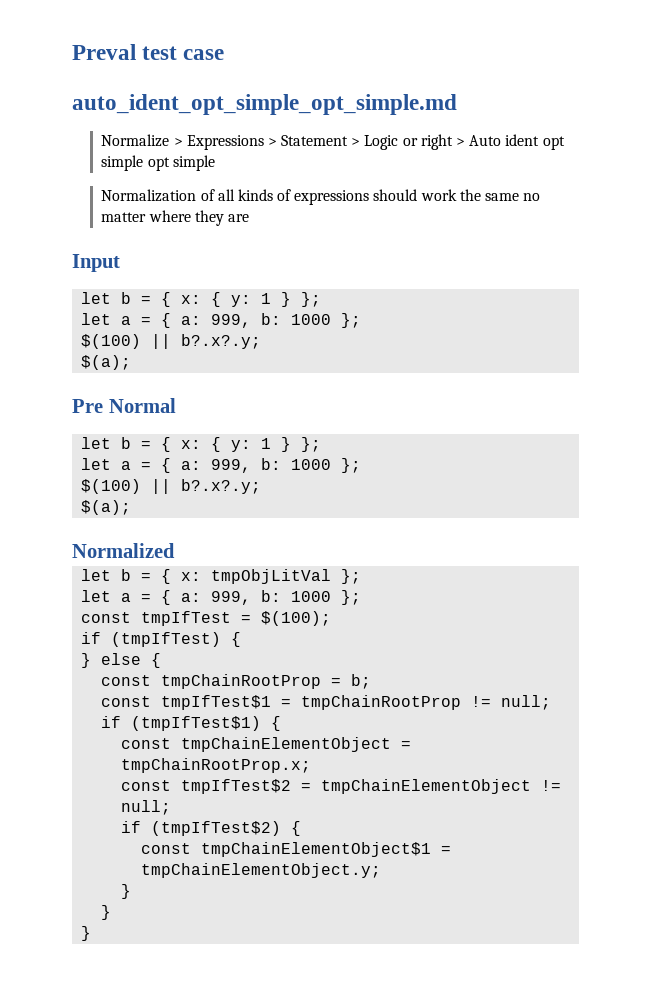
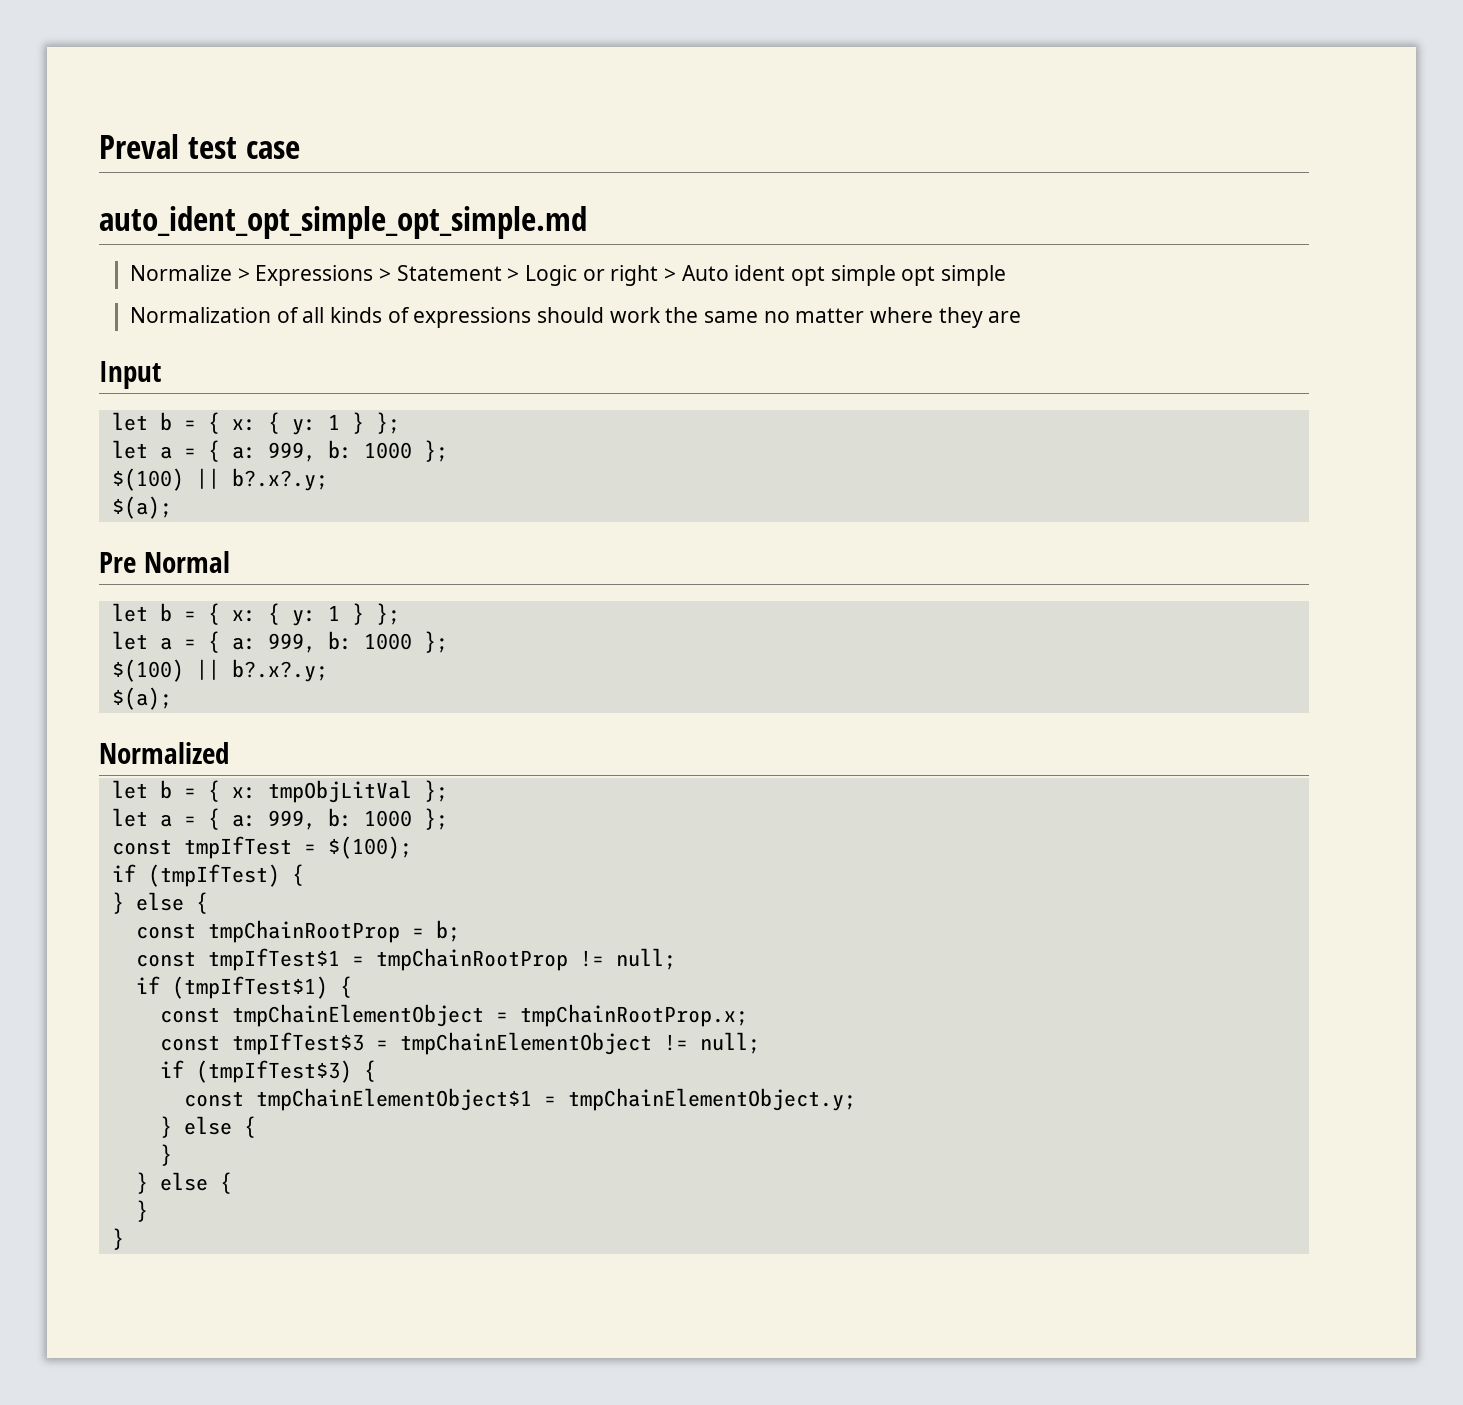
- const tmpIfTest$2 = tmpChainElementObject != null;
+ const tmpIfTest$3 = tmpChainElementObject != null;
- if (tmpIfTest$2) {
+ if (tmpIfTest$3) {
  const tmpChainElementObject$1 = tmpChainElementObject.y;
+ } else {
  }
+ } else {

